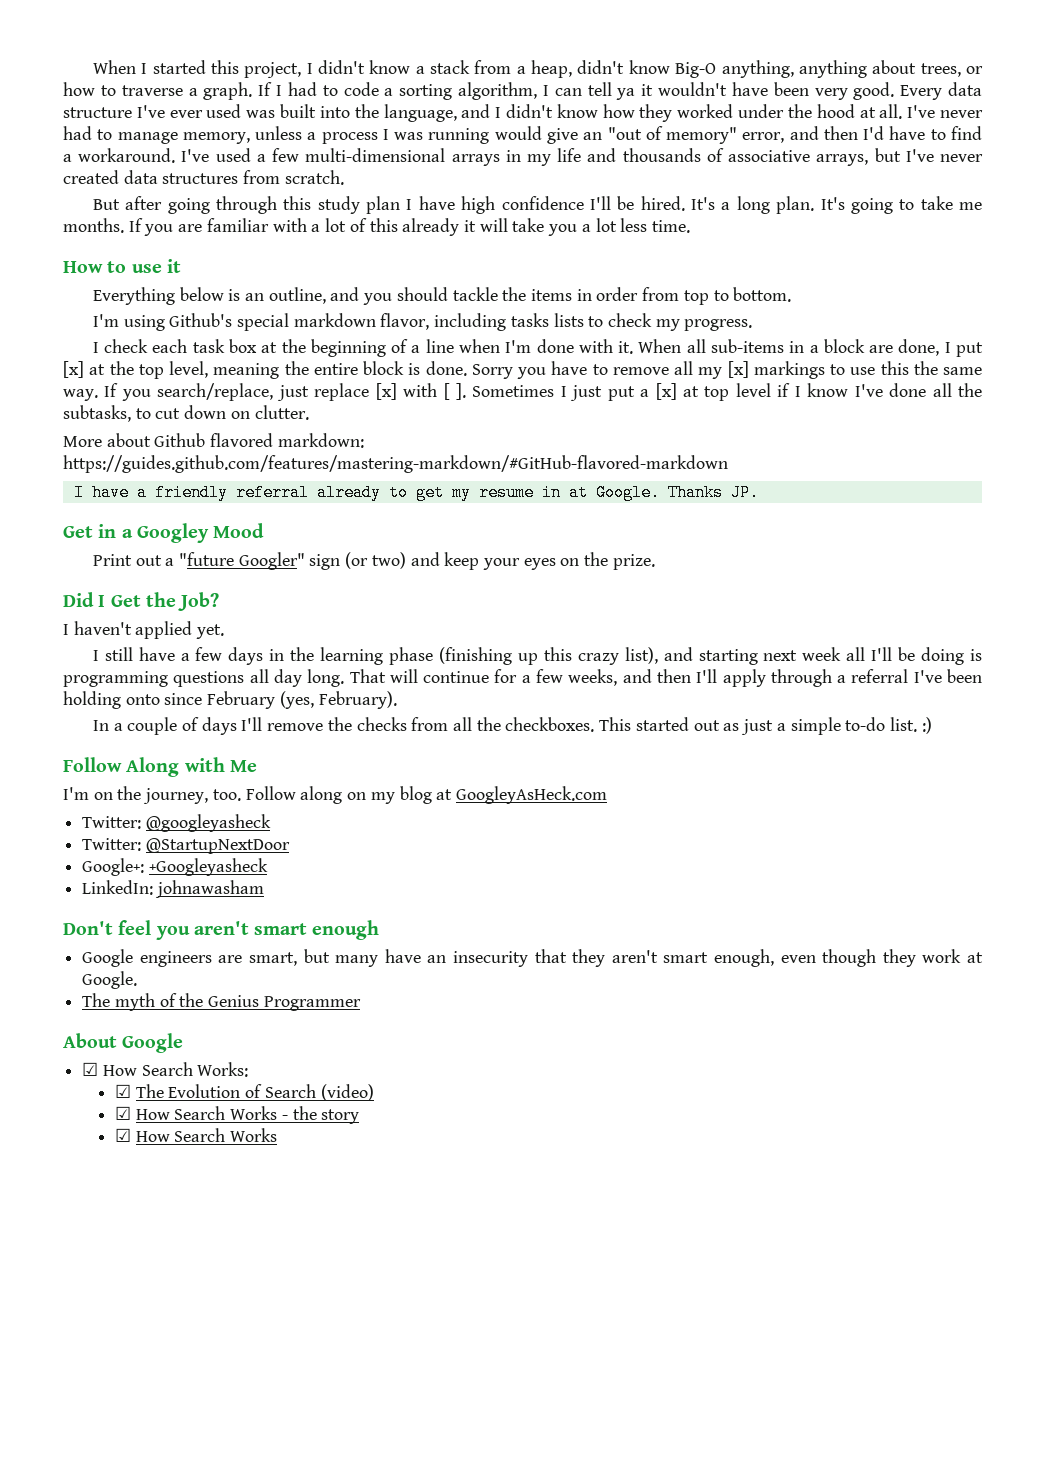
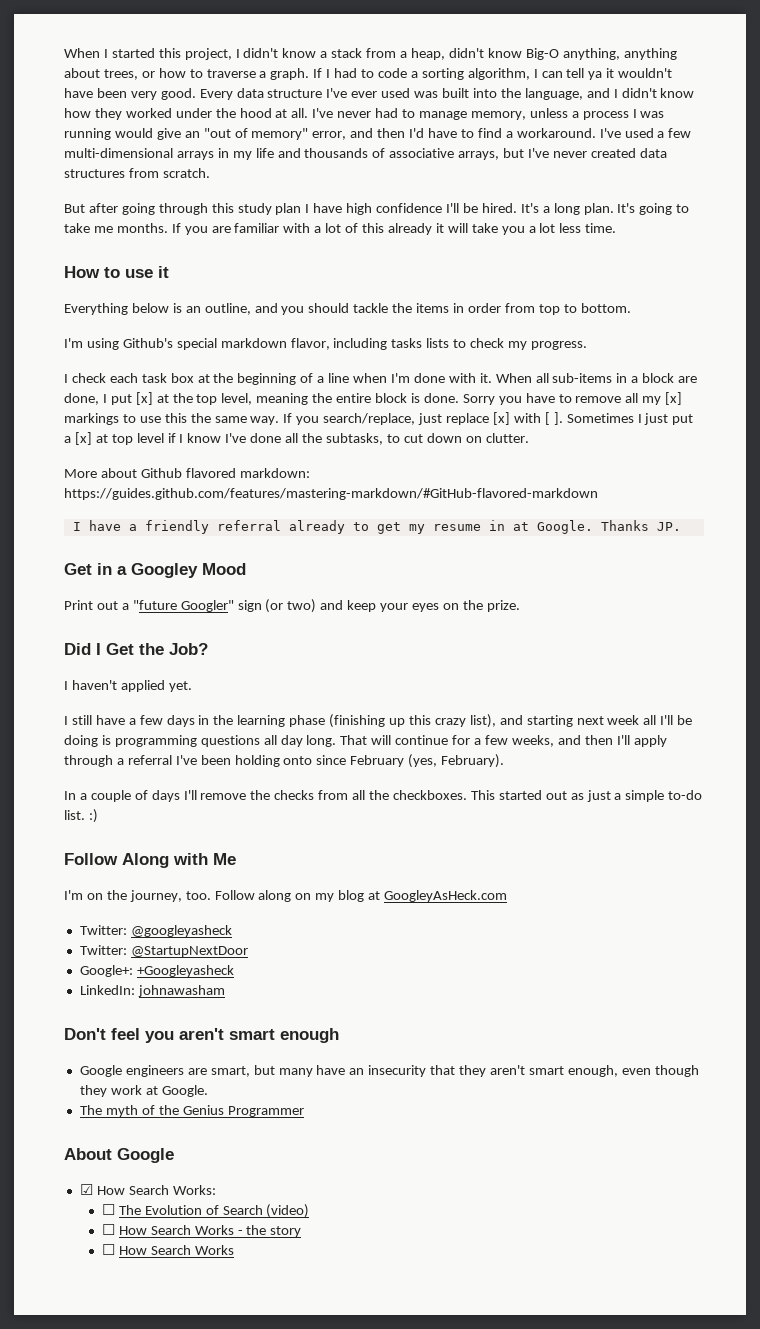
- ☑ The Evolution of Search (video)
+ ☐ The Evolution of Search (video)
- ☑ How Search Works - the story
- ☑ How Search Works
+ ☐ How Search Works - the story
+ ☐ How Search Works

